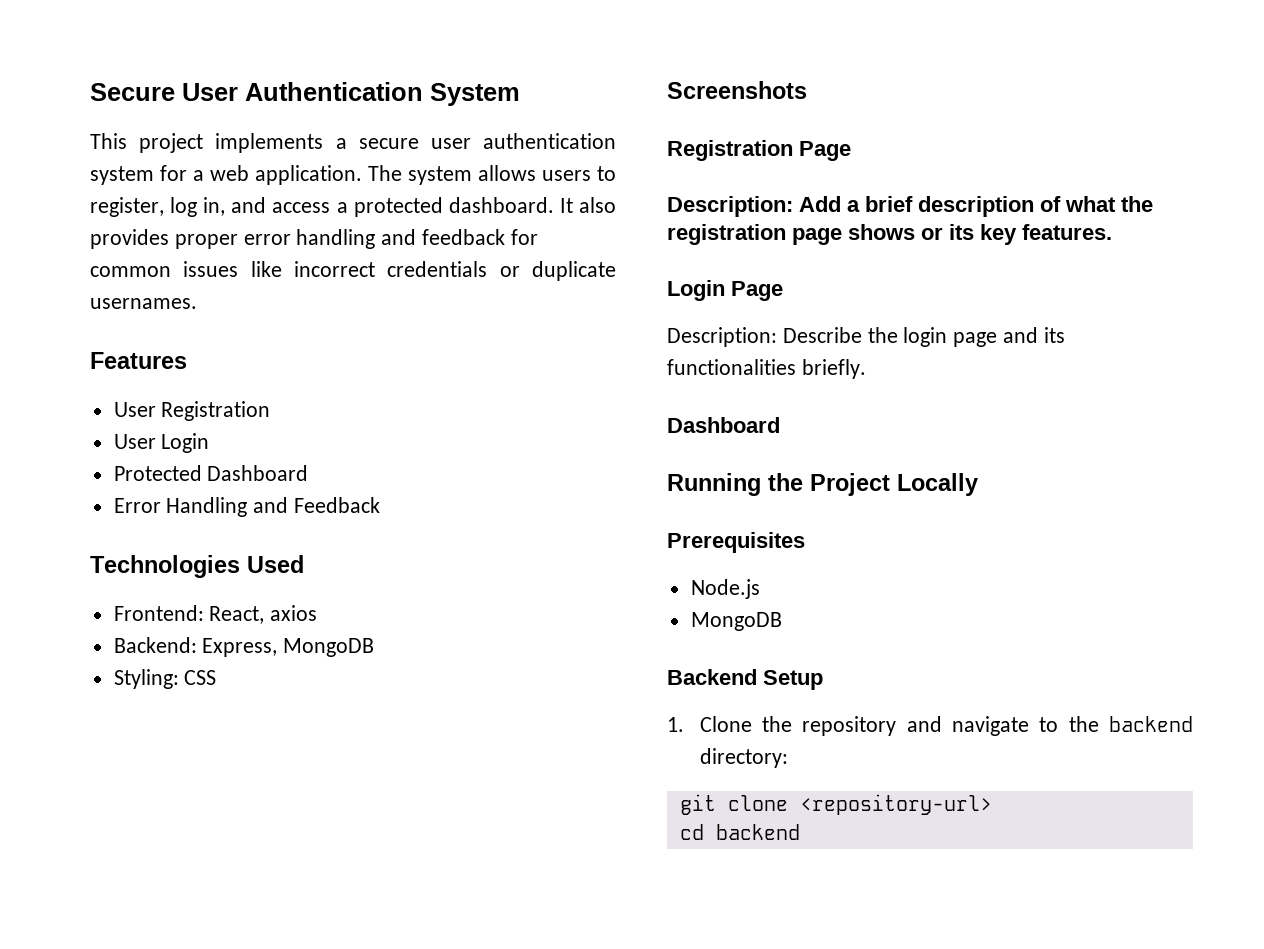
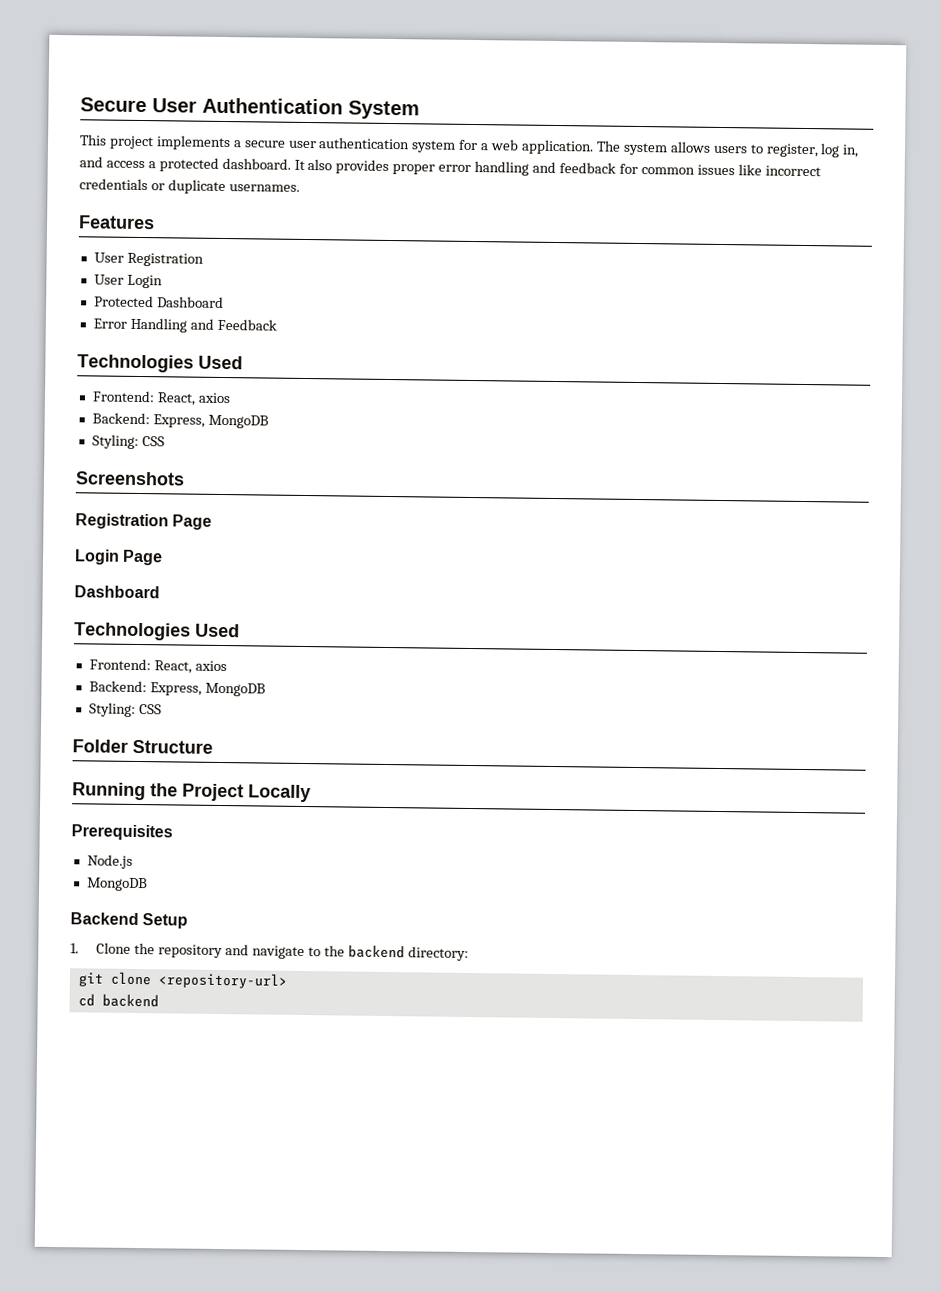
- Description: Add a brief description of what the registration page shows or its key features.
  Login Page
- Description: Describe the login page and its functionalities briefly.
  Dashboard
+ Technologies Used
+ Frontend: React, axios
+ Backend: Express, MongoDB
+ Styling: CSS
+ Folder Structure

